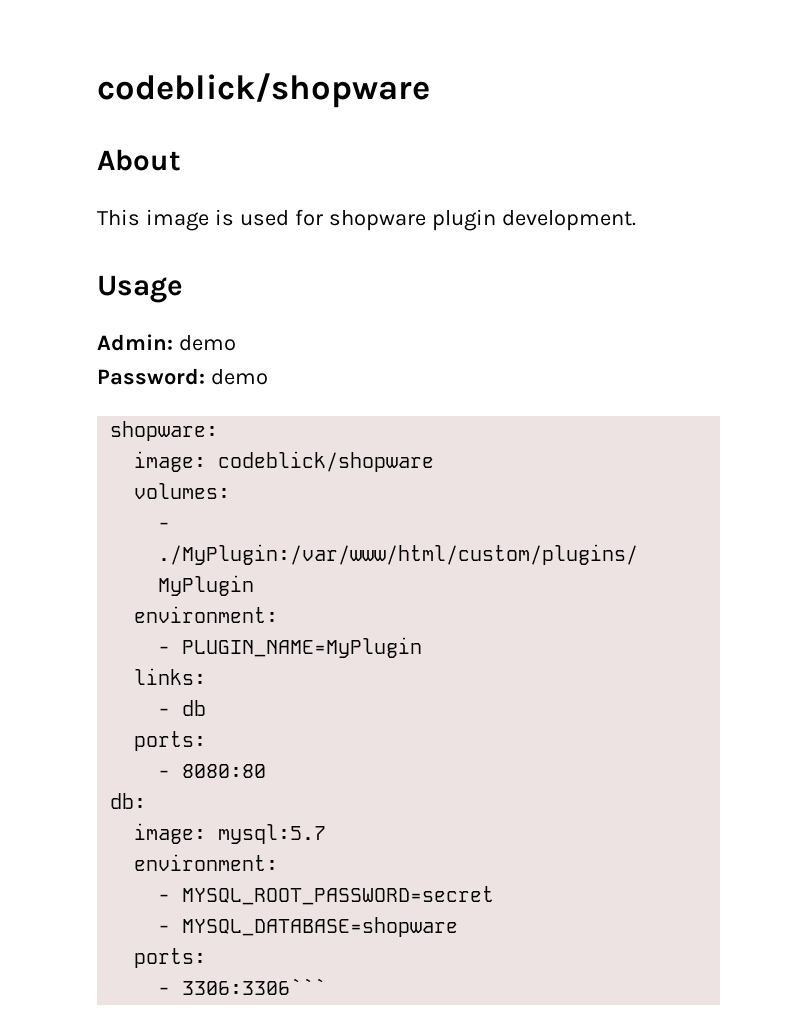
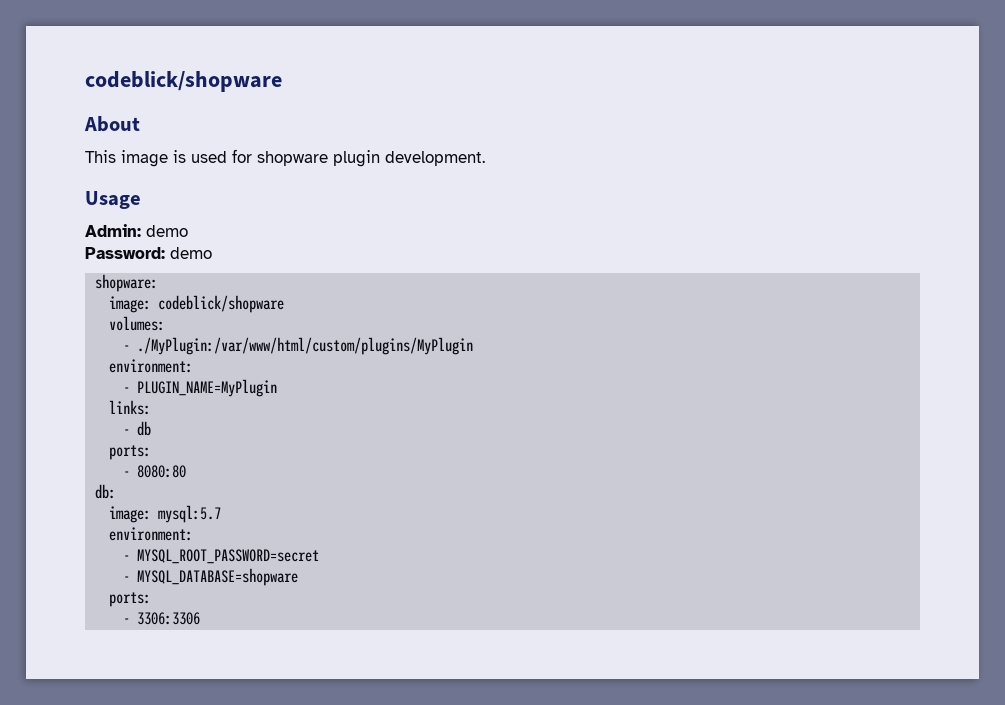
- - 3306:3306```
+ - 3306:3306

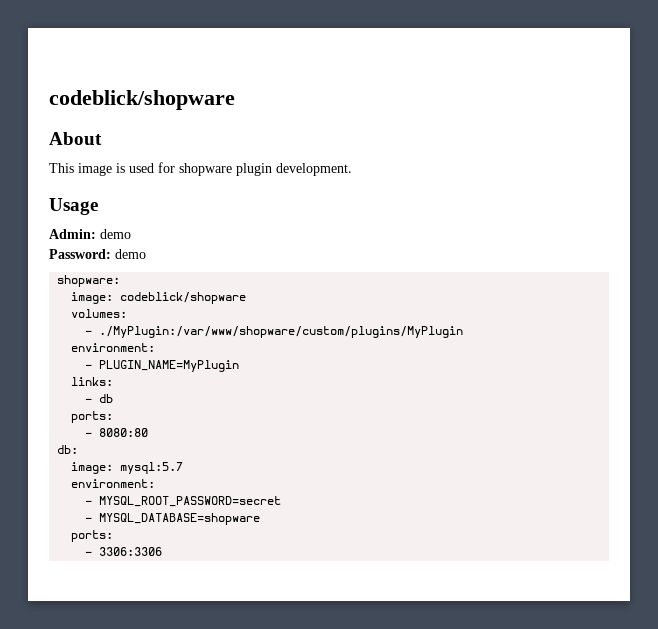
- - ./MyPlugin:/var/www/html/custom/plugins/MyPlugin
+ - ./MyPlugin:/var/www/shopware/custom/plugins/MyPlugin

